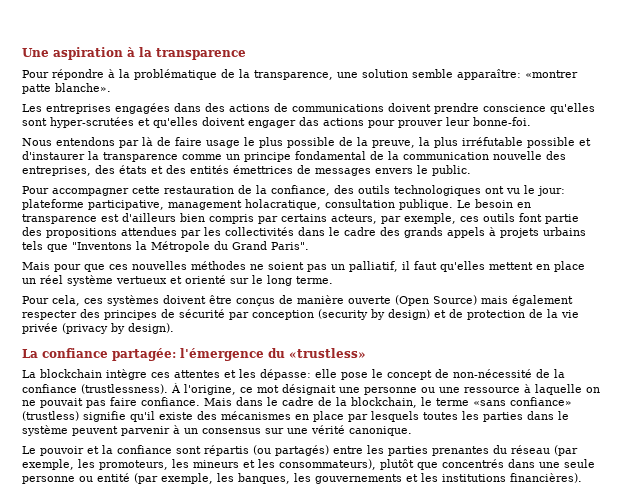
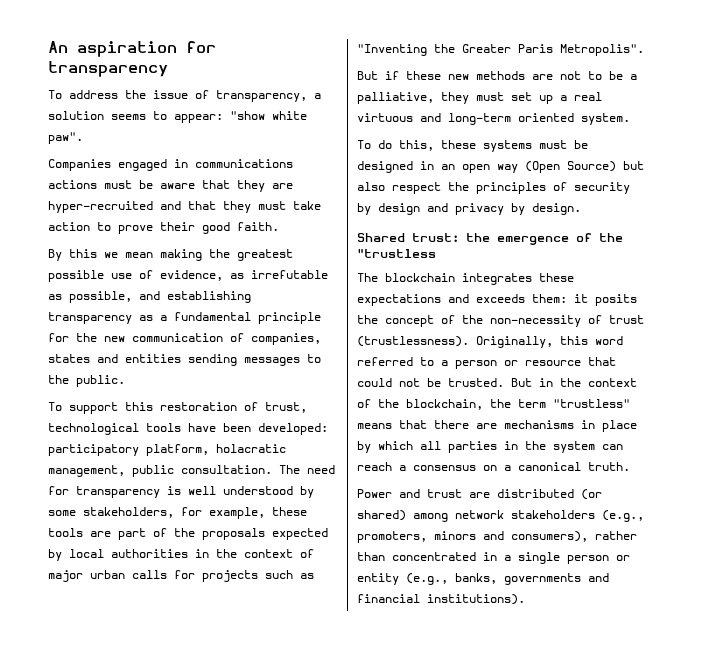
- Une aspiration à la transparence
- Pour répondre à la problématique de la transparence, une solution semble apparaître: «montrer patte blanche».
- Les entreprises engagées dans des actions de communications doivent prendre conscience qu'elles sont hyper-scrutées et qu'elles doivent engager das actions pour prouver leur bonne-foi.
- Nous entendons par là de faire usage le plus possible de la preuve, la plus irréfutable possible et d'instaurer la transparence comme un principe fondamental de la communication nouvelle des entreprises, des états et des entités émettrices de messages envers le public.
- Pour accompagner cette restauration de la confiance, des outils technologiques ont vu le jour: plateforme participative, management holacratique, consultation publique. Le besoin en transparence est d'ailleurs bien compris par certains acteurs, par exemple, ces outils font partie des propositions attendues par les collectivités dans le cadre des grands appels à projets urbains tels que "Inventons la Métropole du Grand Paris".
- Mais pour que ces nouvelles méthodes ne soient pas un palliatif, il faut qu'elles mettent en place un réel système vertueux et orienté sur le long terme.
- Pour cela, ces systèmes doivent être conçus de manière ouverte (Open Source) mais également respecter des principes de sécurité par conception (security by design) et de protection de la vie privée (privacy by design).
- La confiance partagée: l'émergence du «trustless»
- La blockchain intègre ces attentes et les dépasse: elle pose le concept de non-nécessité de la confiance (trustlessness). À l'origine, ce mot désignait une personne ou une ressource à laquelle on ne pouvait pas faire confiance. Mais dans le cadre de la blockchain, le terme «sans confiance» (trustless) signifie qu'il existe des mécanismes en place par lesquels toutes les parties dans le système peuvent parvenir à un consensus sur une vérité canonique.
- Le pouvoir et la confiance sont répartis (ou partagés) entre les parties prenantes du réseau (par exemple, les promoteurs, les mineurs et les consommateurs), plutôt que concentrés dans une seule personne ou entité (par exemple, les banques, les gouvernements et les institutions financières).
+ An aspiration for transparency
+ To address the issue of transparency, a solution seems to appear: "show white paw".
+ Companies engaged in communications actions must be aware that they are hyper-recruited and that they must take action to prove their good faith.
+ By this we mean making the greatest possible use of evidence, as irrefutable as possible, and establishing transparency as a fundamental principle for the new communication of companies, states and entities sending messages to the public.
+ To support this restoration of trust, technological tools have been developed: participatory platform, holacratic management, public consultation. The need for transparency is well understood by some stakeholders, for example, these tools are part of the proposals expected by local authorities in the context of major urban calls for projects such as "Inventing the Greater Paris Metropolis".
+ But if these new methods are not to be a palliative, they must set up a real virtuous and long-term oriented system.
+ To do this, these systems must be designed in an open way (Open Source) but also respect the principles of security by design and privacy by design.
+ Shared trust: the emergence of the "trustless
+ The blockchain integrates these expectations and exceeds them: it posits the concept of the non-necessity of trust (trustlessness). Originally, this word referred to a person or resource that could not be trusted. But in the context of the blockchain, the term "trustless" means that there are mechanisms in place by which all parties in the system can reach a consensus on a canonical truth.
+ Power and trust are distributed (or shared) among network stakeholders (e.g., promoters, minors and consumers), rather than concentrated in a single person or entity (e.g., banks, governments and financial institutions).

